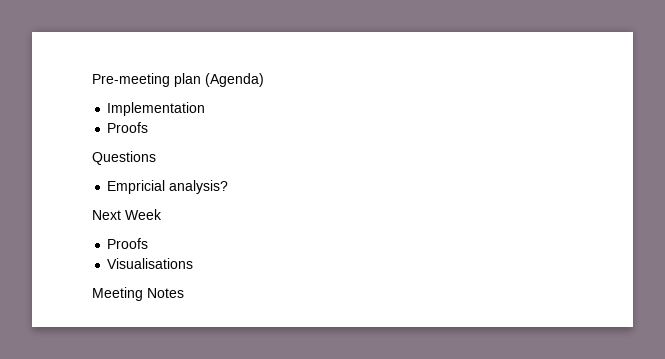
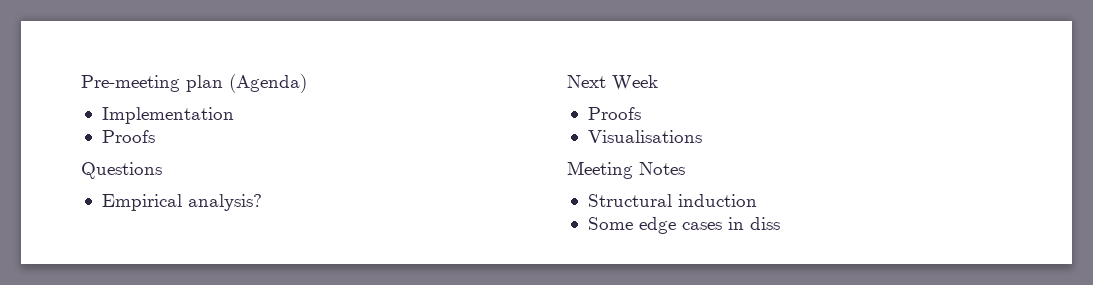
- Empricial analysis?
+ Empirical analysis?
+ Structural induction
+ Some edge cases in diss

